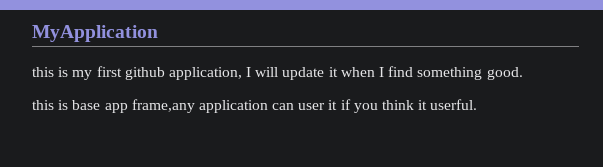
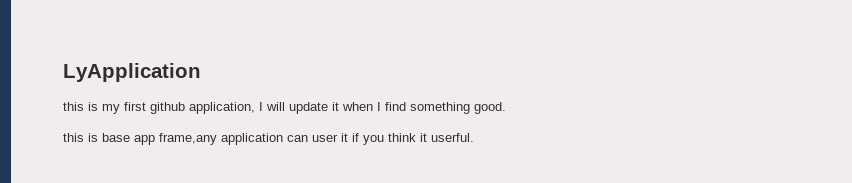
- MyApplication
+ LyApplication

